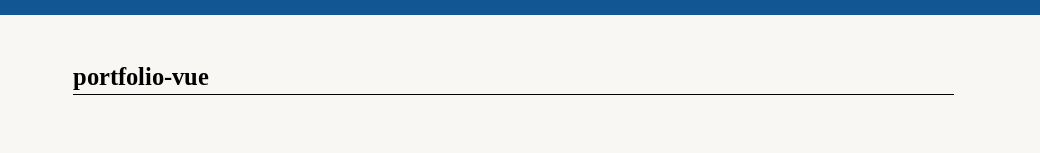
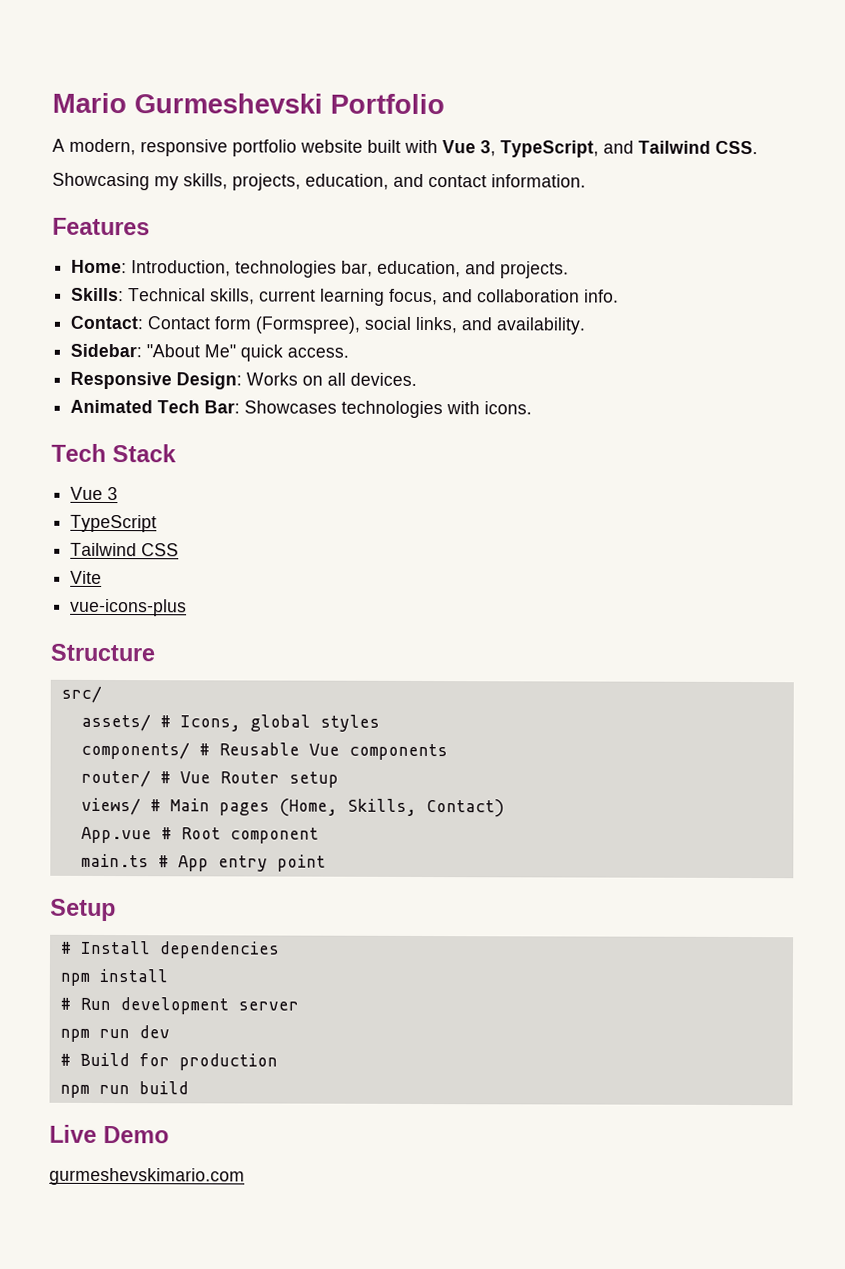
- portfolio-vue
+ Mario Gurmeshevski Portfolio
+ A modern, responsive portfolio website built with Vue 3, TypeScript, and Tailwind CSS.
+ Showcasing my skills, projects, education, and contact information.
+ Features
+ Home: Introduction, technologies bar, education, and projects.
+ Skills: Technical skills, current learning focus, and collaboration info.
+ Contact: Contact form (Formspree), social links, and availability.
+ Sidebar: "About Me" quick access.
+ Responsive Design: Works on all devices.
+ Animated Tech Bar: Showcases technologies with icons.
+ Tech Stack
+ Vue 3
+ TypeScript
+ Tailwind CSS
+ Vite
+ vue-icons-plus
+ Structure
+ src/
+ assets/ # Icons, global styles
+ components/ # Reusable Vue components
+ router/ # Vue Router setup
+ views/ # Main pages (Home, Skills, Contact)
+ App.vue # Root component
+ main.ts # App entry point
+ Setup
+ # Install dependencies
+ npm install
+ # Run development server
+ npm run dev
+ # Build for production
+ npm run build
+ Live Demo
+ gurmeshevskimario.com

